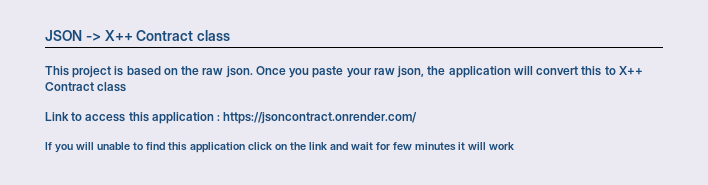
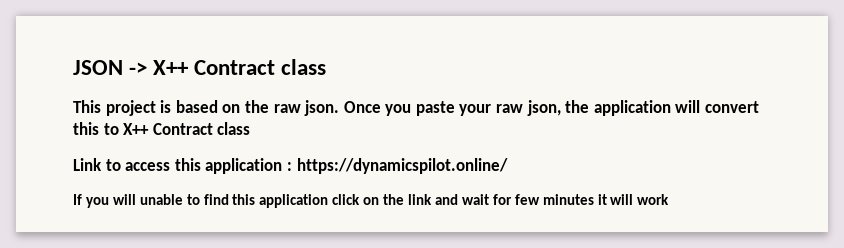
- Link to access this application : https://jsoncontract.onrender.com/
+ Link to access this application : https://dynamicspilot.online/

